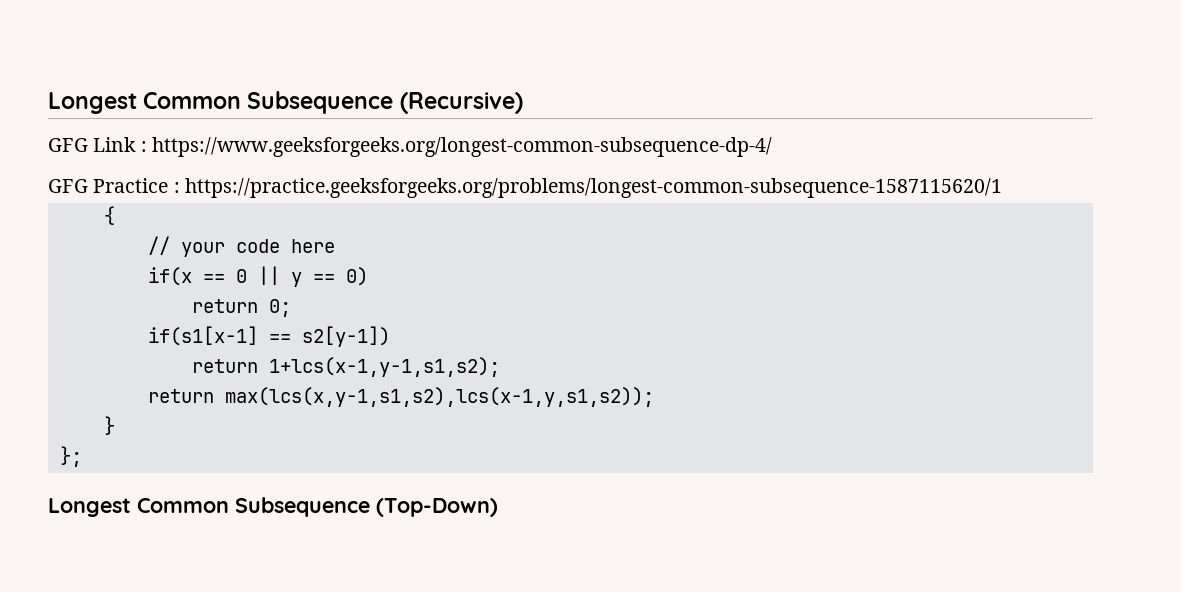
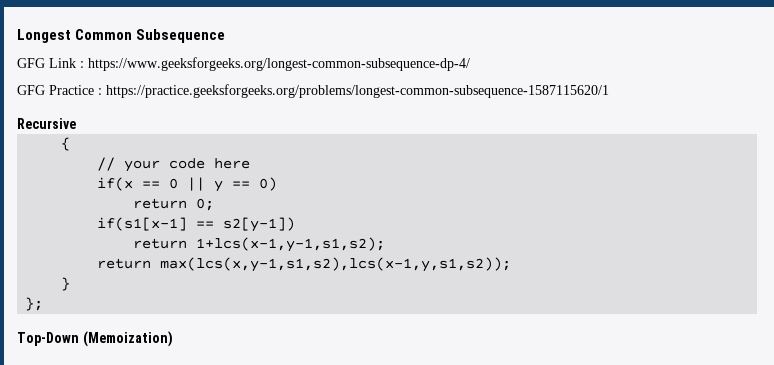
- Longest Common Subsequence (Recursive)
+ Longest Common Subsequence
+ Recursive
- Longest Common Subsequence (Top-Down)
+ Top-Down (Memoization)

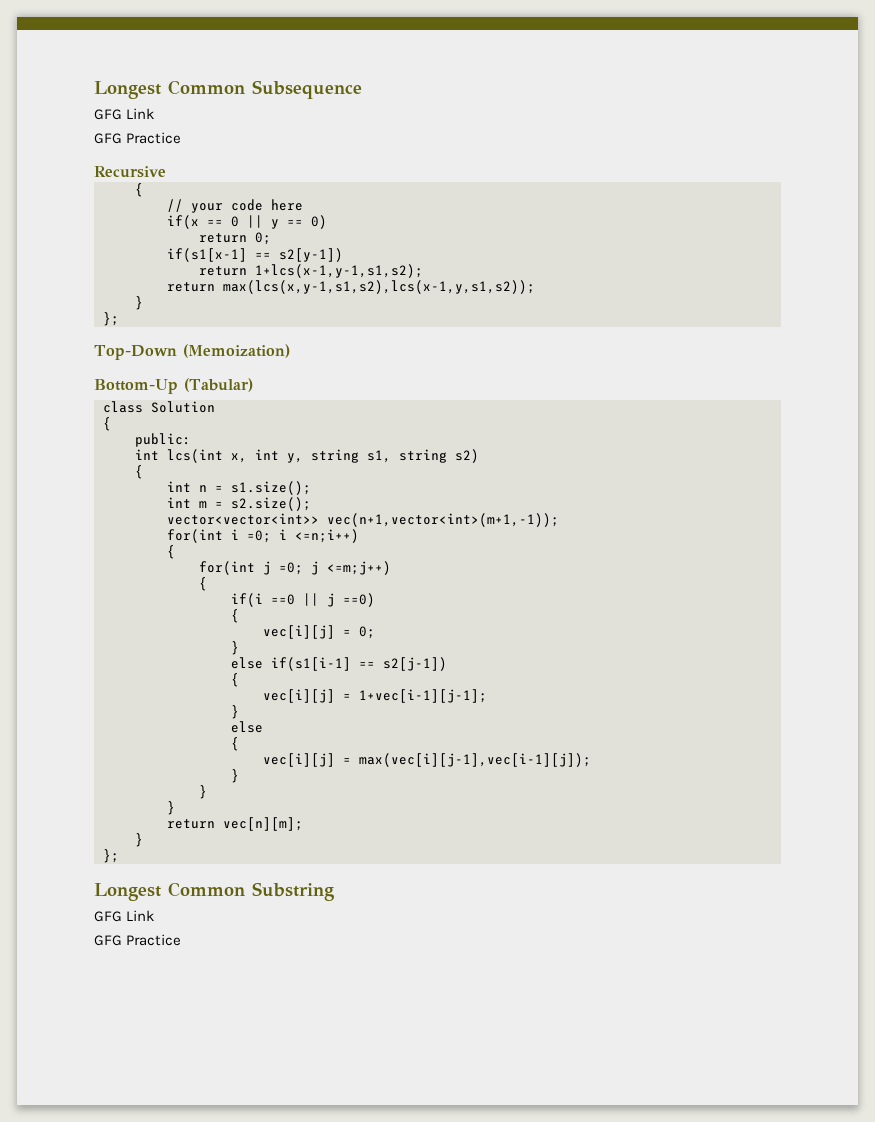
  Longest Common Subsequence
- GFG Link : https://www.geeksforgeeks.org/longest-common-subsequence-dp-4/
- GFG Practice : https://practice.geeksforgeeks.org/problems/longest-common-subsequence-1587115620/1
+ GFG Link
+ GFG Practice
+ Bottom-Up (Tabular)
+ class Solution
+ {
+ public:
+ int lcs(int x, int y, string s1, string s2)
+ {
+ int n = s1.size();
+ int m = s2.size();
+ vector<vector<int>> vec(n+1,vector<int>(m+1,-1));
+ for(int i =0; i <=n;i++)
+ {
+ for(int j =0; j <=m;j++)
+ {
+ if(i ==0 || j ==0)
+ {
+ vec[i][j] = 0;
+ }
+ else if(s1[i-1] == s2[j-1])
+ {
+ vec[i][j] = 1+vec[i-1][j-1];
+ }
+ else
+ {
+ vec[i][j] = max(vec[i][j-1],vec[i-1][j]);
+ }
+ }
+ }
+ return vec[n][m];
+ }
+ };
+ Longest Common Substring
+ GFG Link
+ GFG Practice

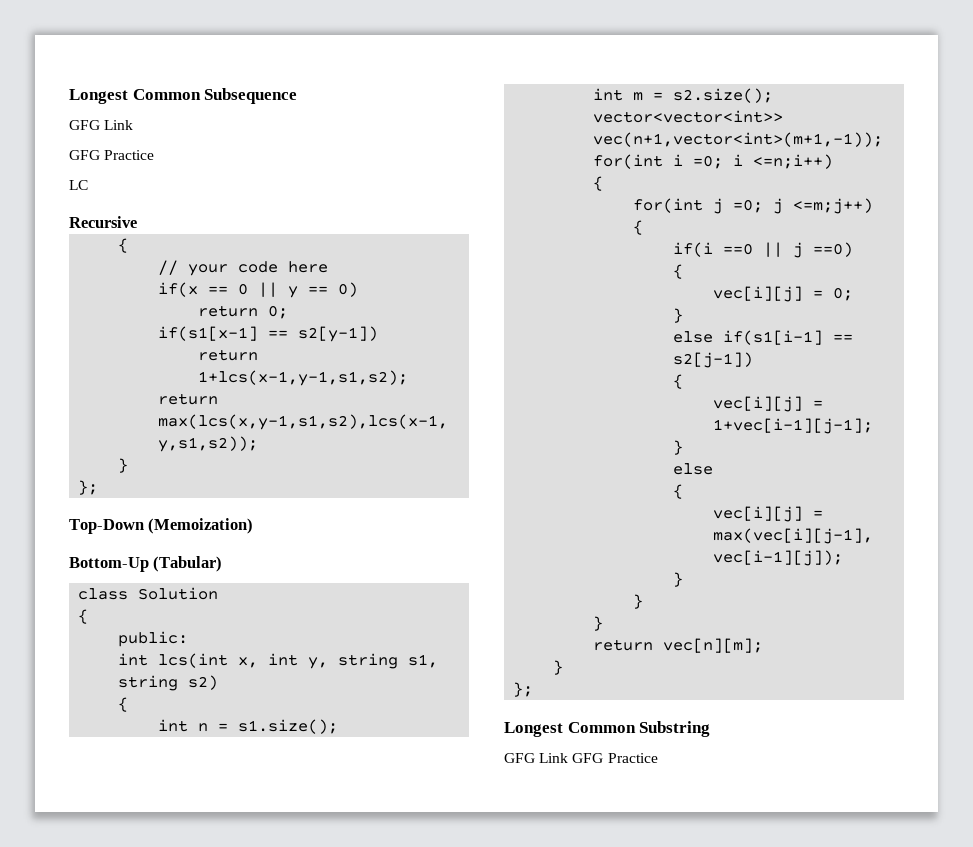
+ LC
  Longest Common Substring
- GFG Link
- GFG Practice
+ GFG Link GFG Practice

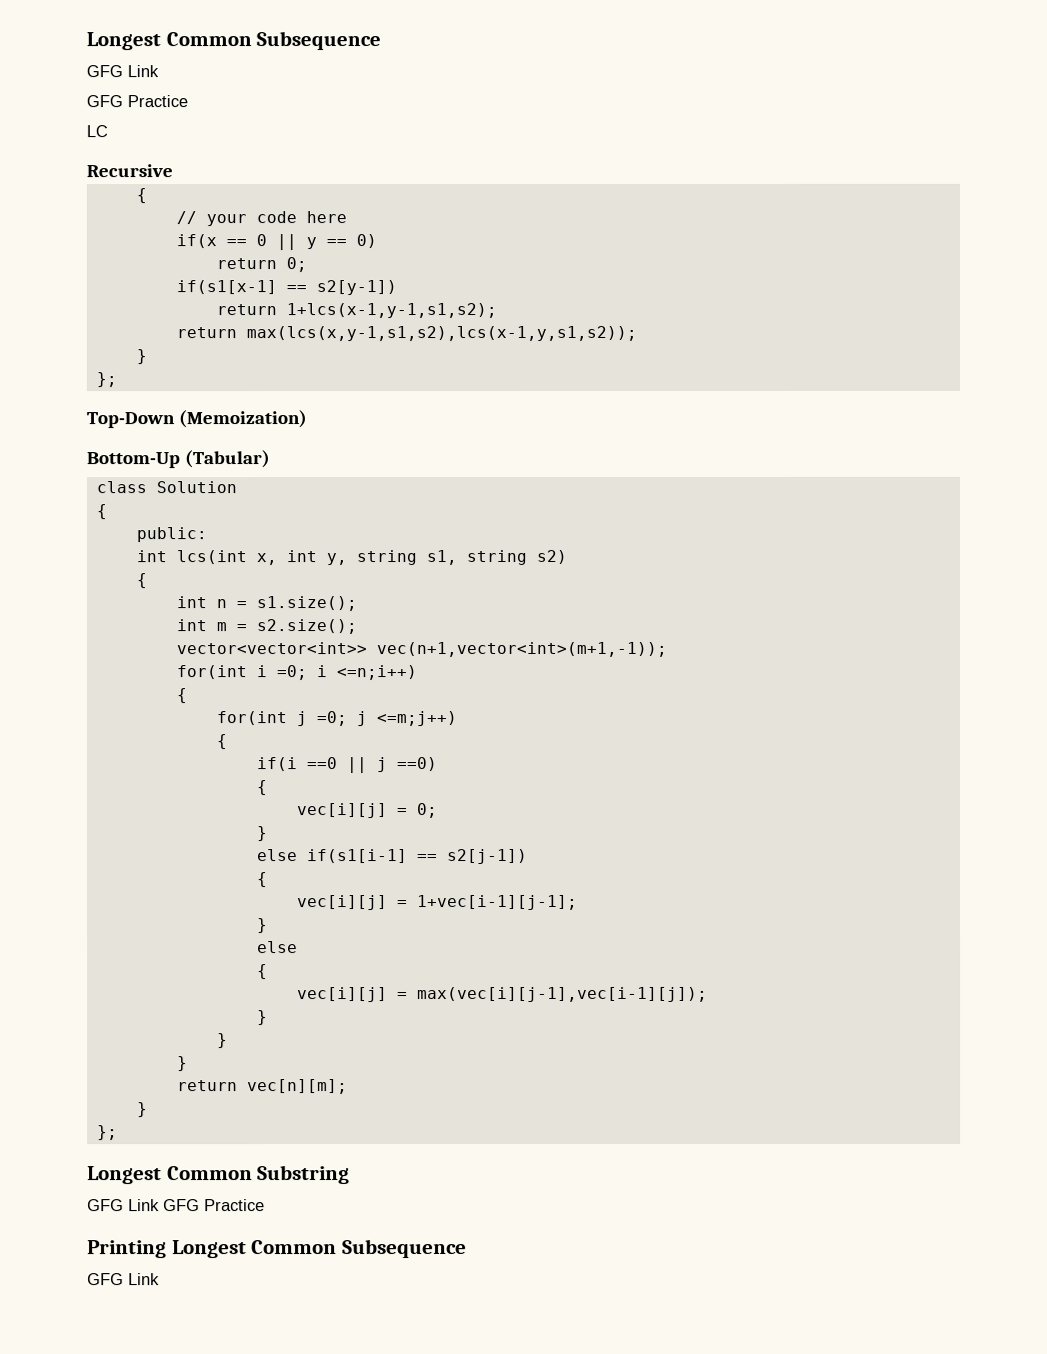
+ Printing Longest Common Subsequence
+ GFG Link

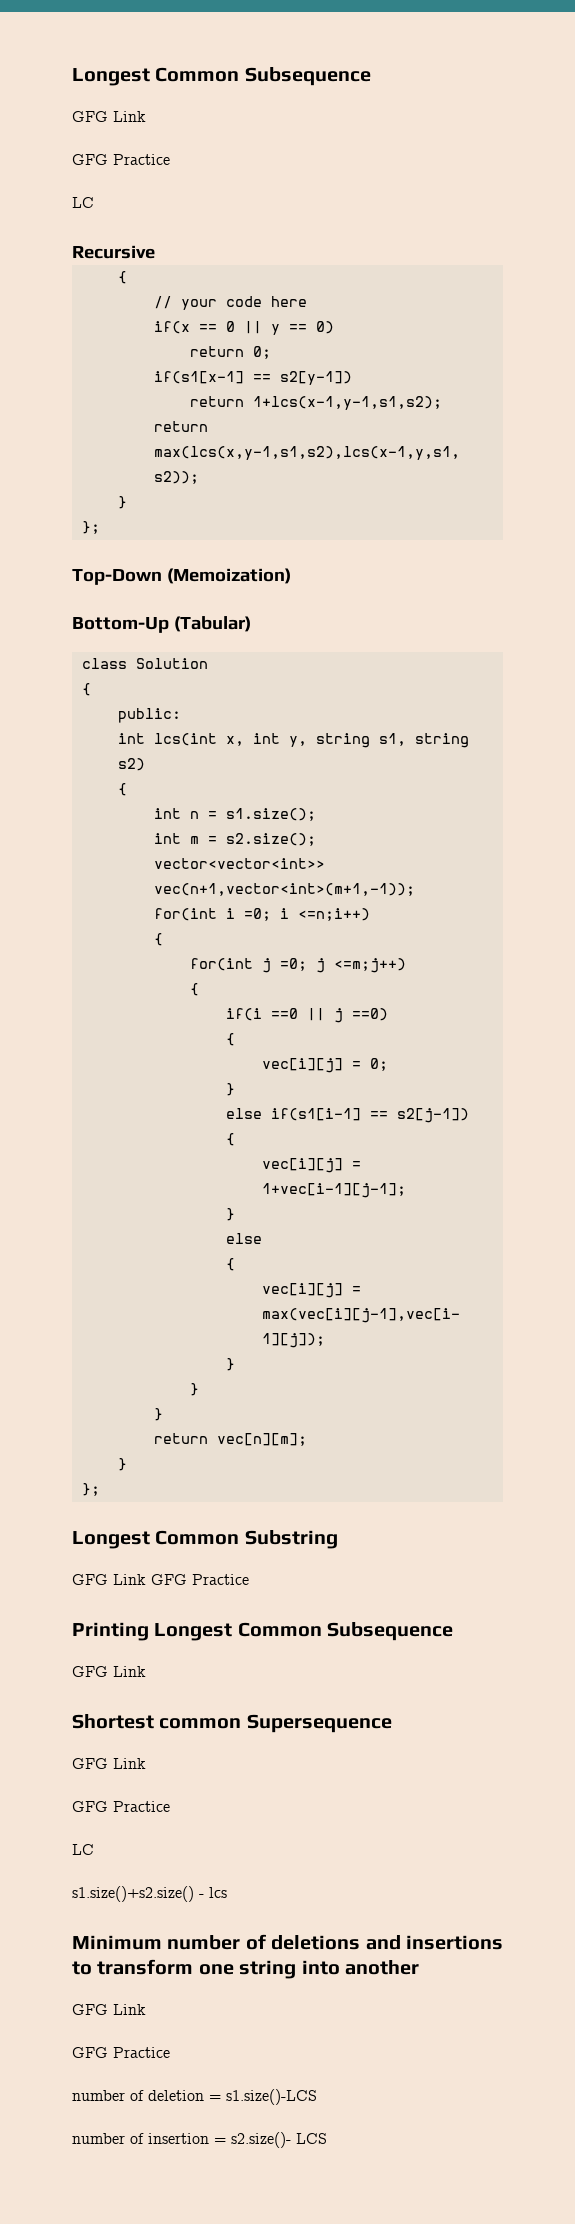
+ Shortest common Supersequence
+ GFG Link
+ GFG Practice
+ LC
+ s1.size()+s2.size() - lcs
+ Minimum number of deletions and insertions to transform one string into another
+ GFG Link
+ GFG Practice
+ number of deletion = s1.size()-LCS
+ number of insertion = s2.size()- LCS

